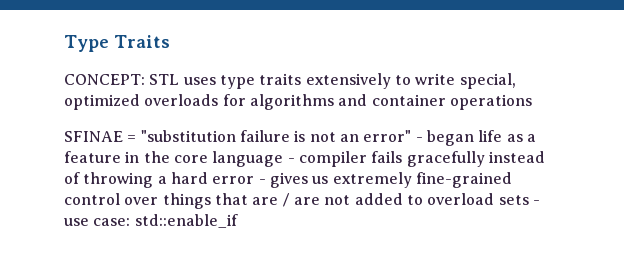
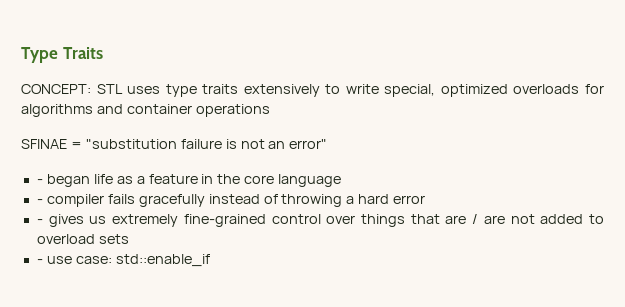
- SFINAE = "substitution failure is not an error" - began life as a feature in the core language - compiler fails gracefully instead of throwing a hard error - gives us extremely fine-grained control over things that are / are not added to overload sets - use case: std::enable_if
+ SFINAE = "substitution failure is not an error"
+ - began life as a feature in the core language
+ - compiler fails gracefully instead of throwing a hard error
+ - gives us extremely fine-grained control over things that are / are not added to overload sets
+ - use case: std::enable_if

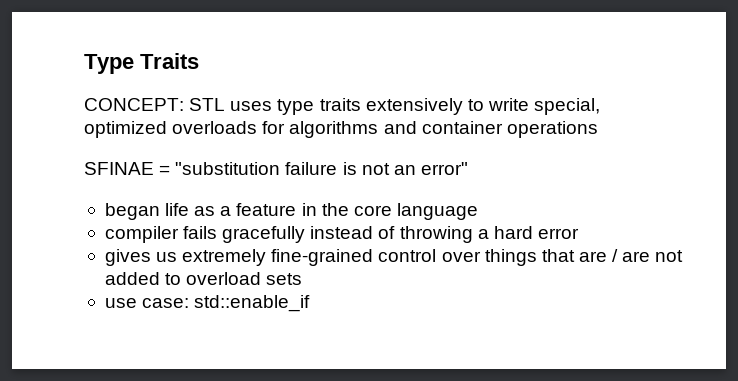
- - began life as a feature in the core language
+ began life as a feature in the core language
- - compiler fails gracefully instead of throwing a hard error
+ compiler fails gracefully instead of throwing a hard error
- - gives us extremely fine-grained control over things that are / are not added to overload sets
+ gives us extremely fine-grained control over things that are / are not added to overload sets
- - use case: std::enable_if
+ use case: std::enable_if

